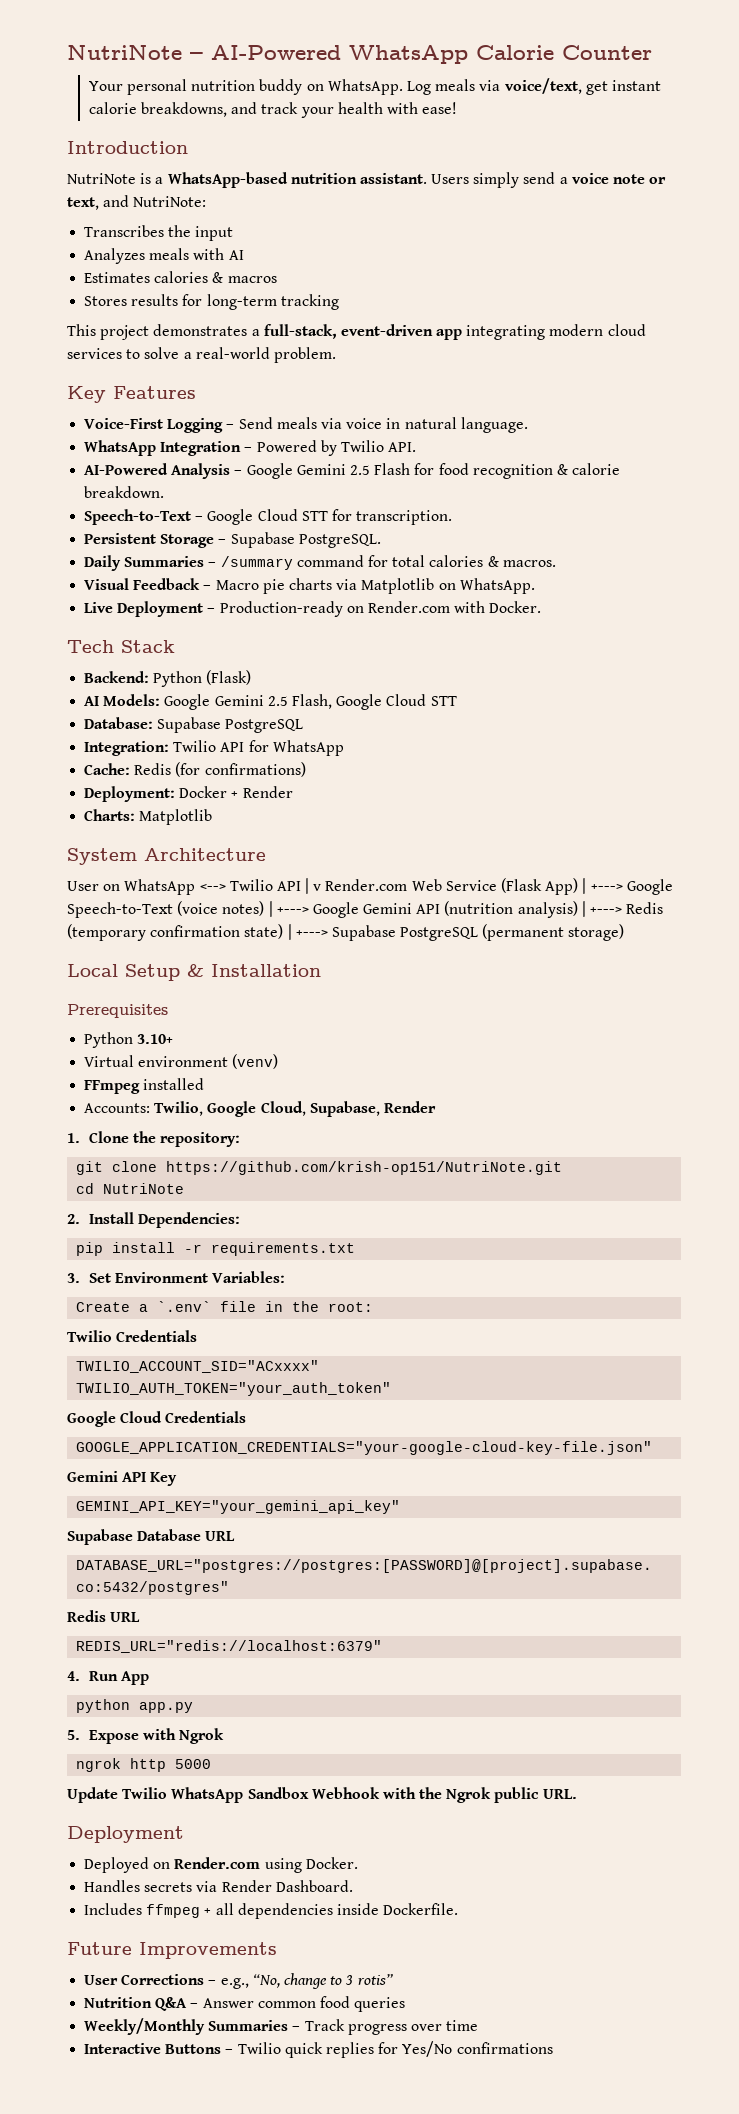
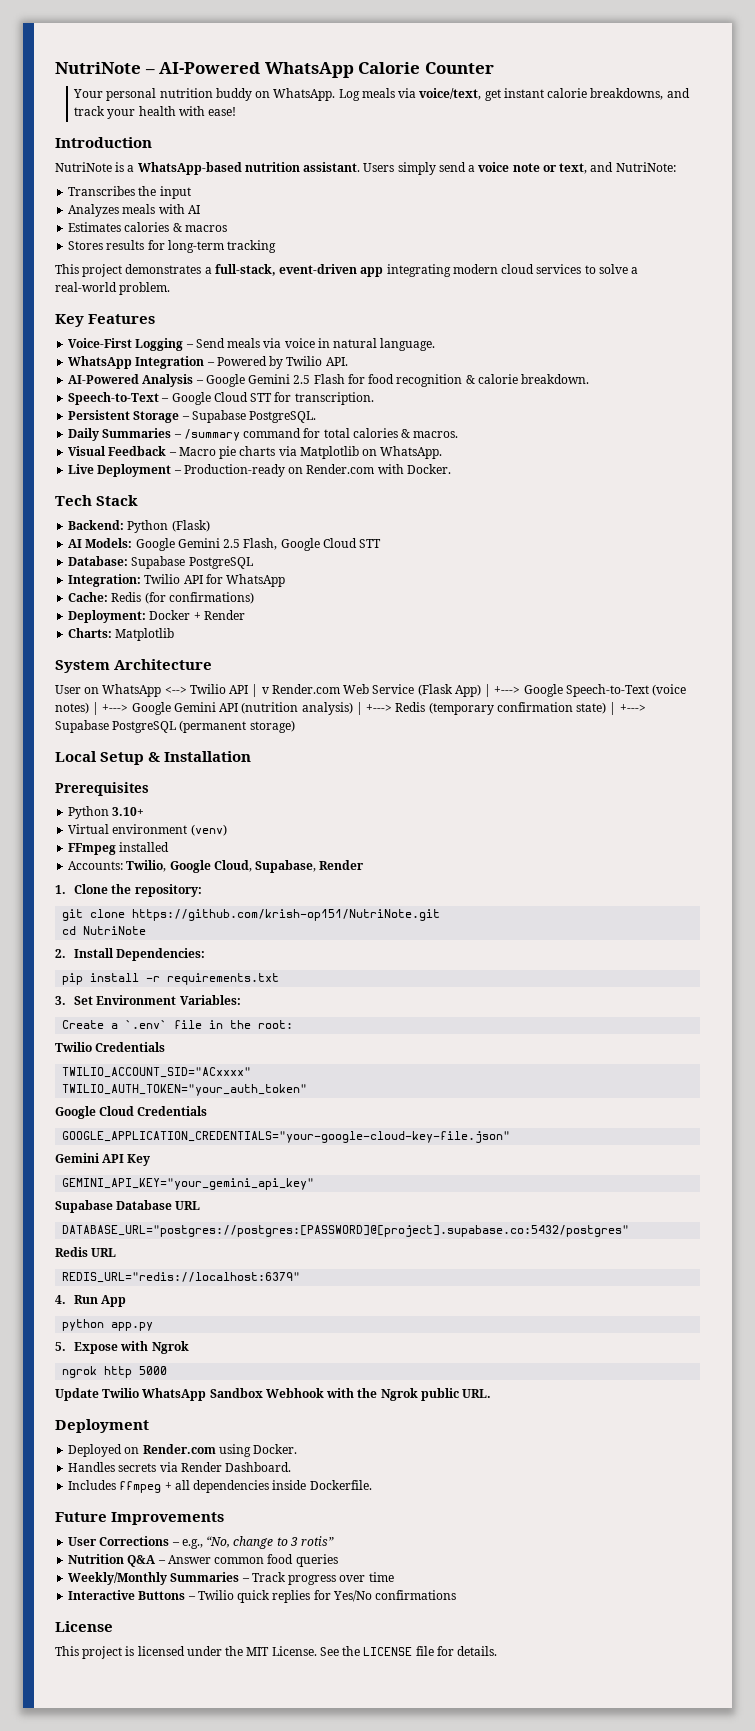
+ License
+ This project is licensed under the MIT License. See the LICENSE file for details.

